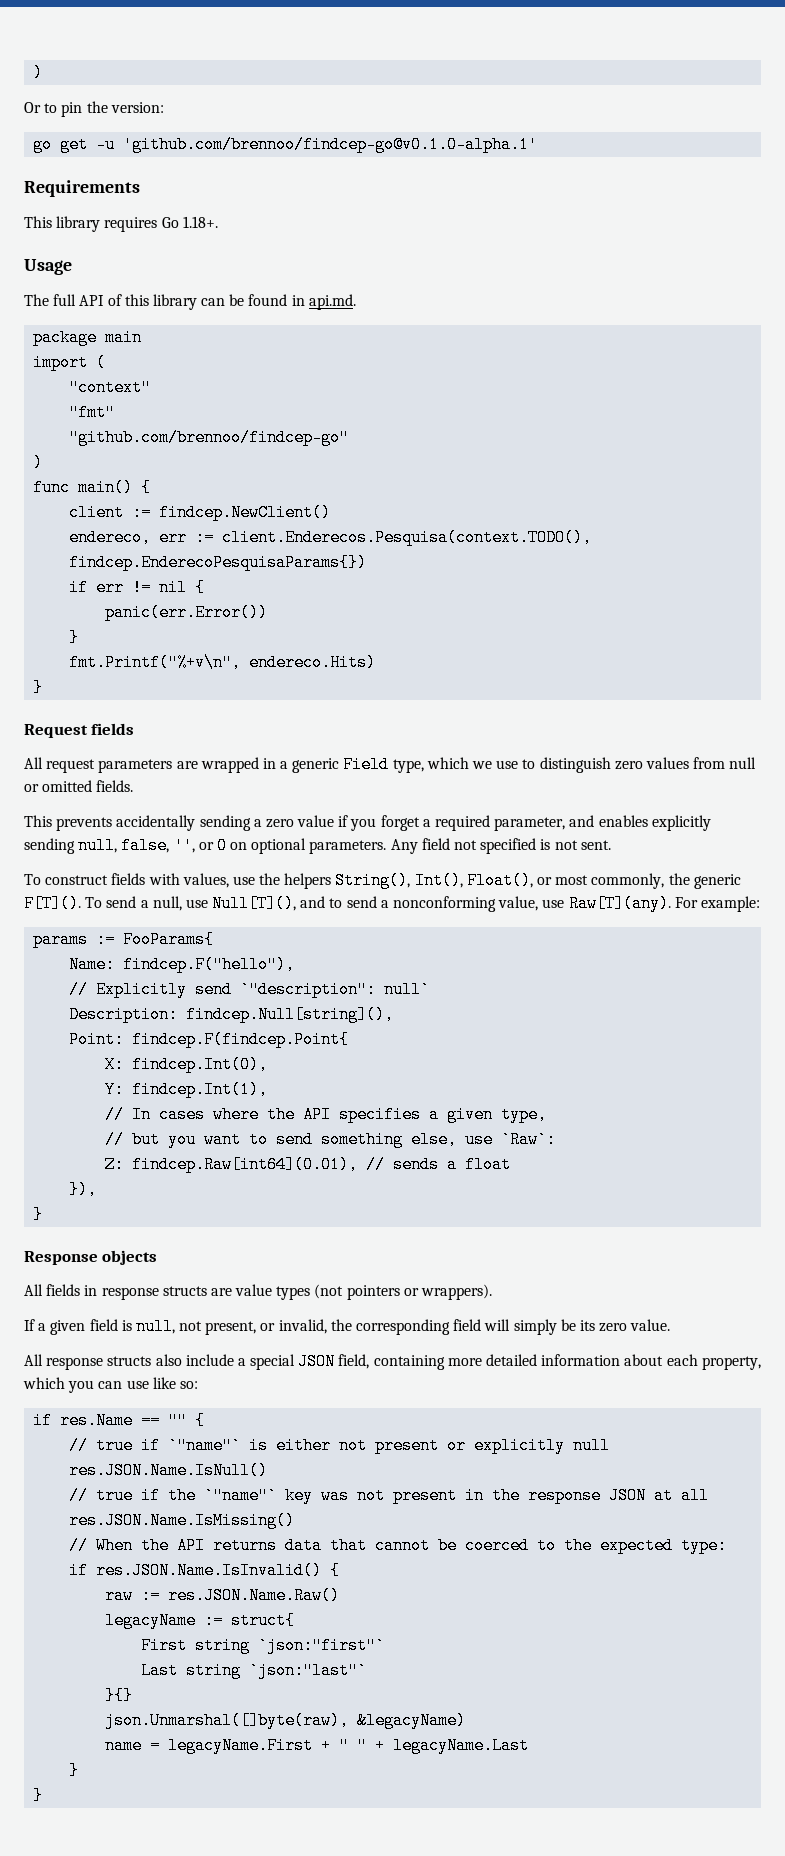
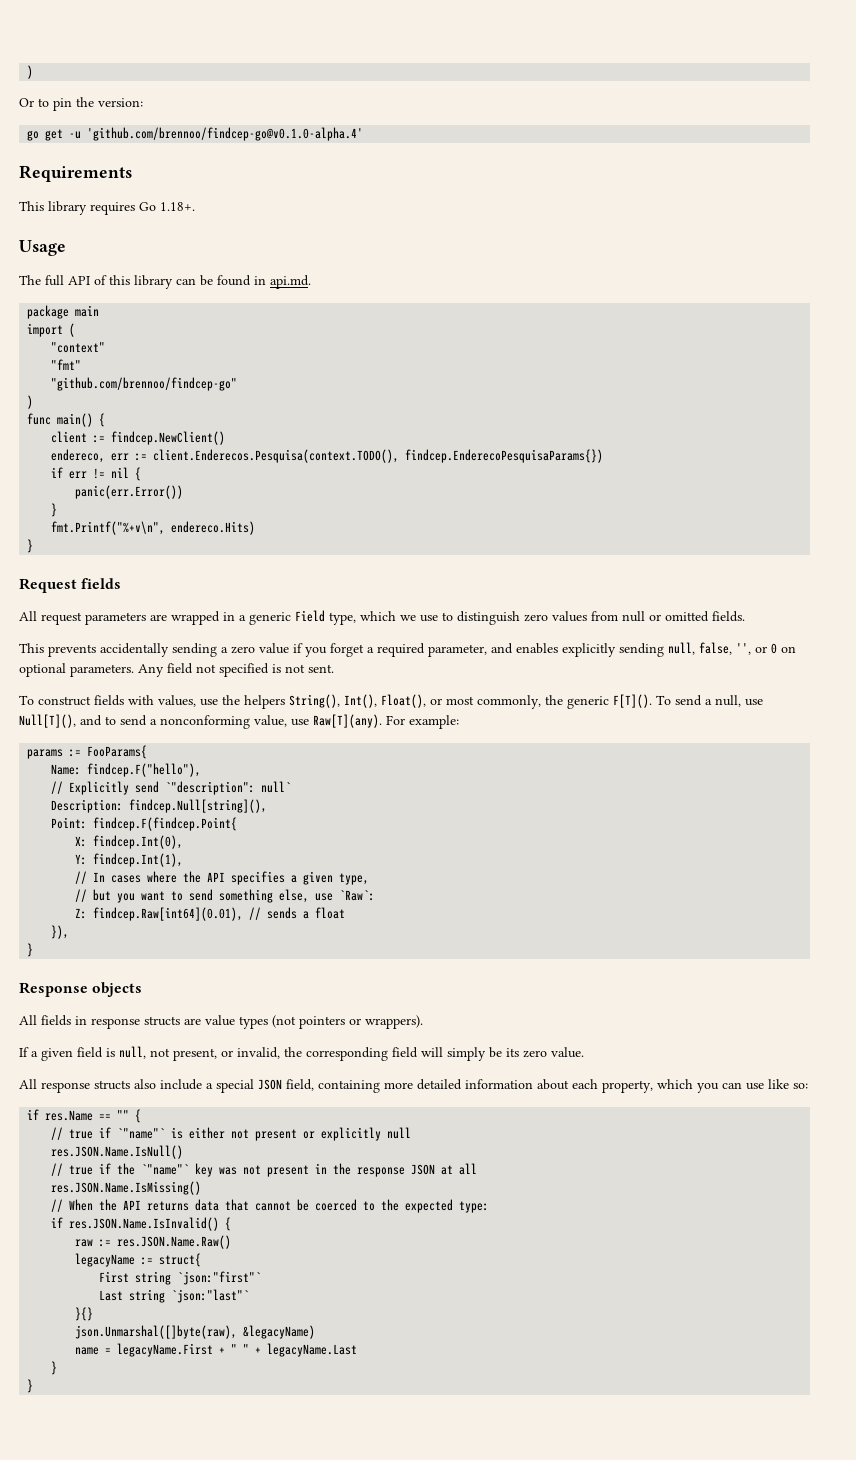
- go get -u 'github.com/brennoo/findcep-go@v0.1.0-alpha.1'
+ go get -u 'github.com/brennoo/findcep-go@v0.1.0-alpha.4'

